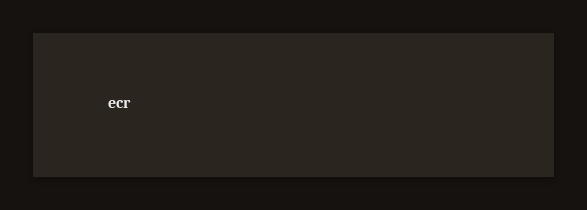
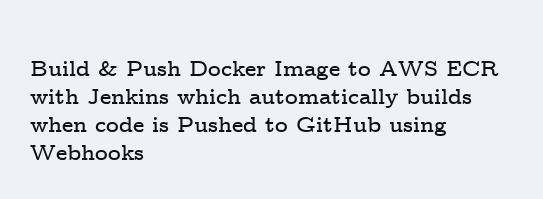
- ecr
+ Build & Push Docker Image to AWS ECR with Jenkins which automatically builds when code is Pushed to GitHub using Webhooks

